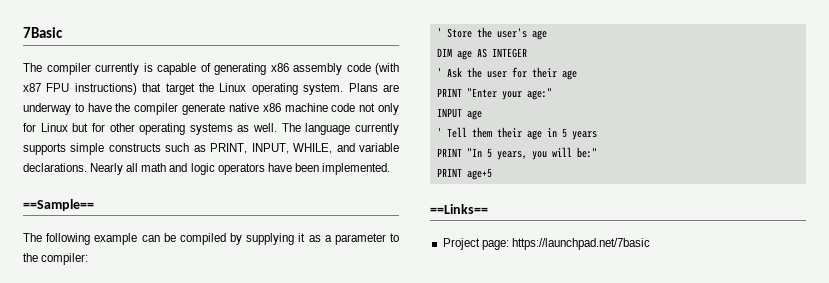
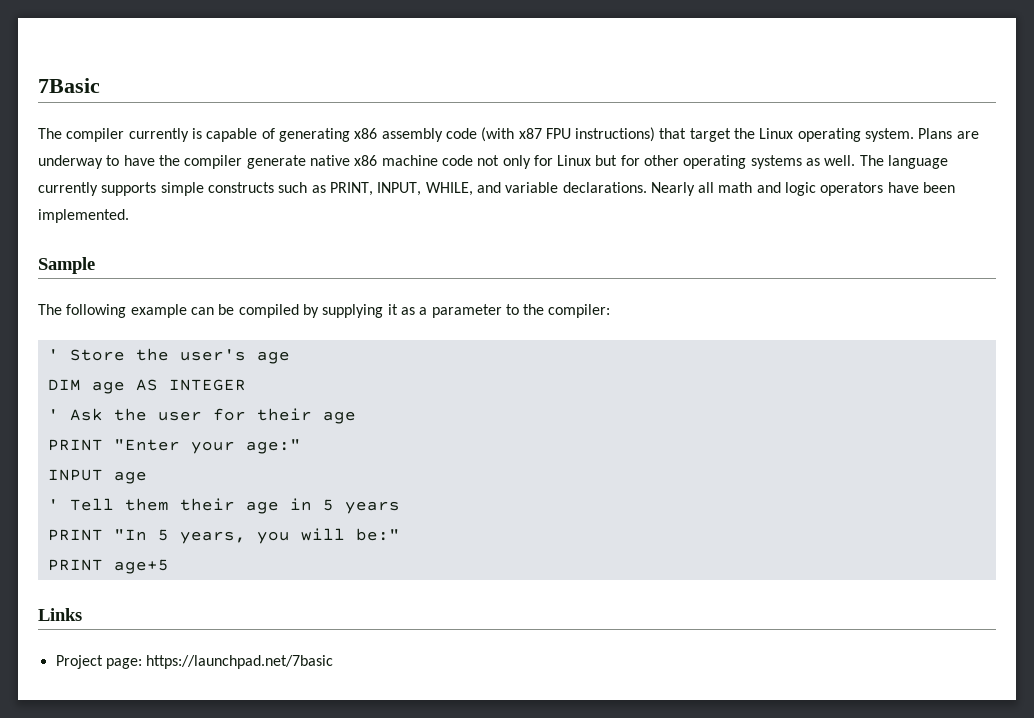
- ==Sample==
+ Sample
- ==Links==
+ Links

